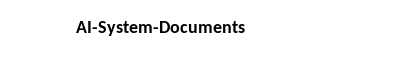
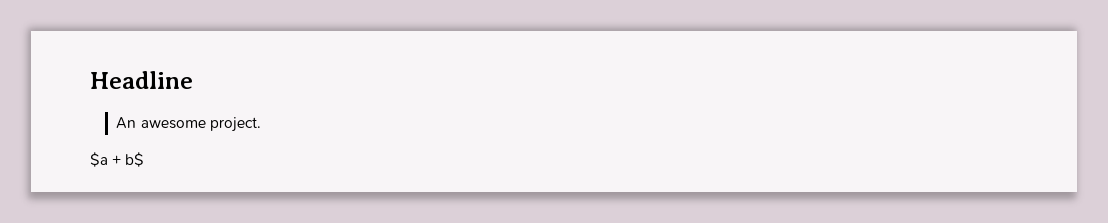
- AI-System-Documents
+ Headline
+ An awesome project.
+ $a + b$

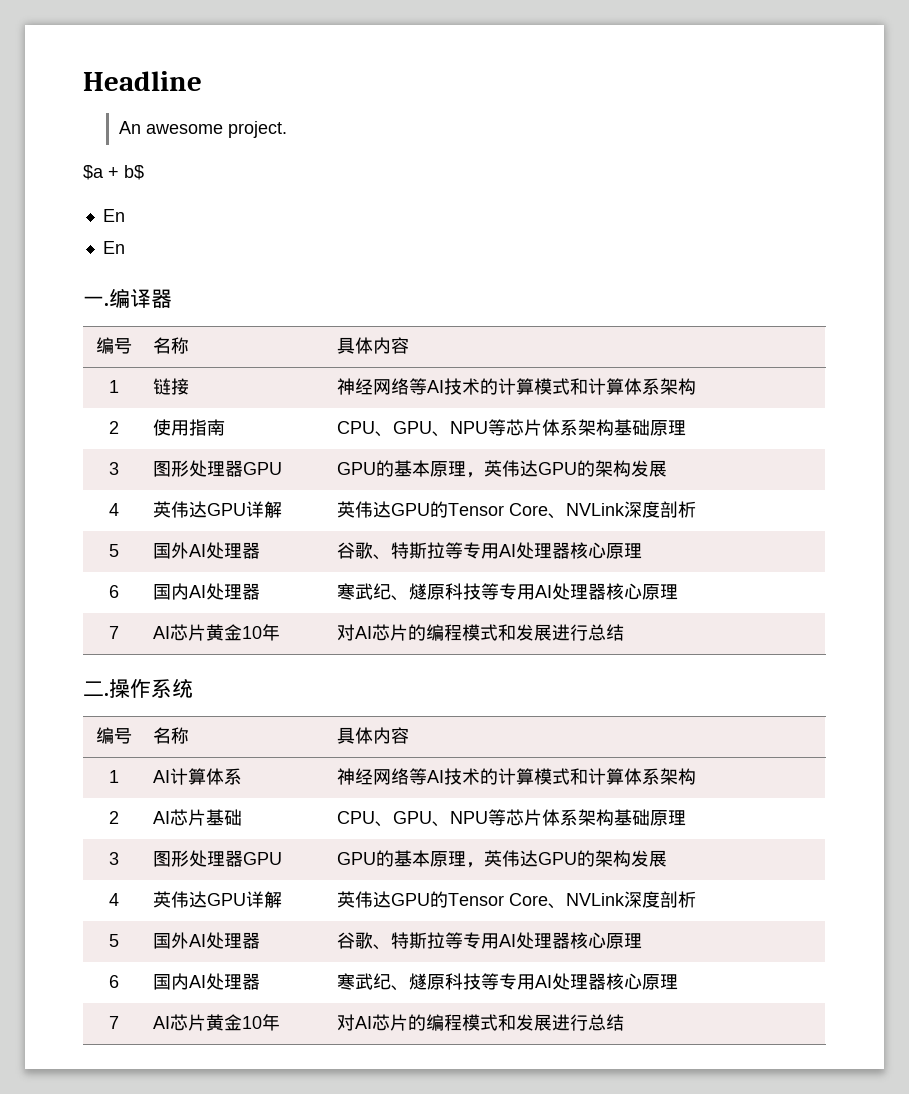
  $a + b$
+ En
+ En
+ 一.编译器
+ 编号 | 名称 | 具体内容
+ 1 | 链接 | 神经网络等AI技术的计算模式和计算体系架构
+ 2 | 使用指南 | CPU、GPU、NPU等芯片体系架构基础原理
+ 3 | 图形处理器GPU | GPU的基本原理，英伟达GPU的架构发展
+ 4 | 英伟达GPU详解 | 英伟达GPU的Tensor Core、NVLink深度剖析
+ 5 | 国外AI处理器 | 谷歌、特斯拉等专用AI处理器核心原理
+ 6 | 国内AI处理器 | 寒武纪、燧原科技等专用AI处理器核心原理
+ 7 | AI芯片黄金10年 | 对AI芯片的编程模式和发展进行总结
+ 二.操作系统
+ 编号 | 名称 | 具体内容
+ 1 | AI计算体系 | 神经网络等AI技术的计算模式和计算体系架构
+ 2 | AI芯片基础 | CPU、GPU、NPU等芯片体系架构基础原理
+ 3 | 图形处理器GPU | GPU的基本原理，英伟达GPU的架构发展
+ 4 | 英伟达GPU详解 | 英伟达GPU的Tensor Core、NVLink深度剖析
+ 5 | 国外AI处理器 | 谷歌、特斯拉等专用AI处理器核心原理
+ 6 | 国内AI处理器 | 寒武纪、燧原科技等专用AI处理器核心原理
+ 7 | AI芯片黄金10年 | 对AI芯片的编程模式和发展进行总结

